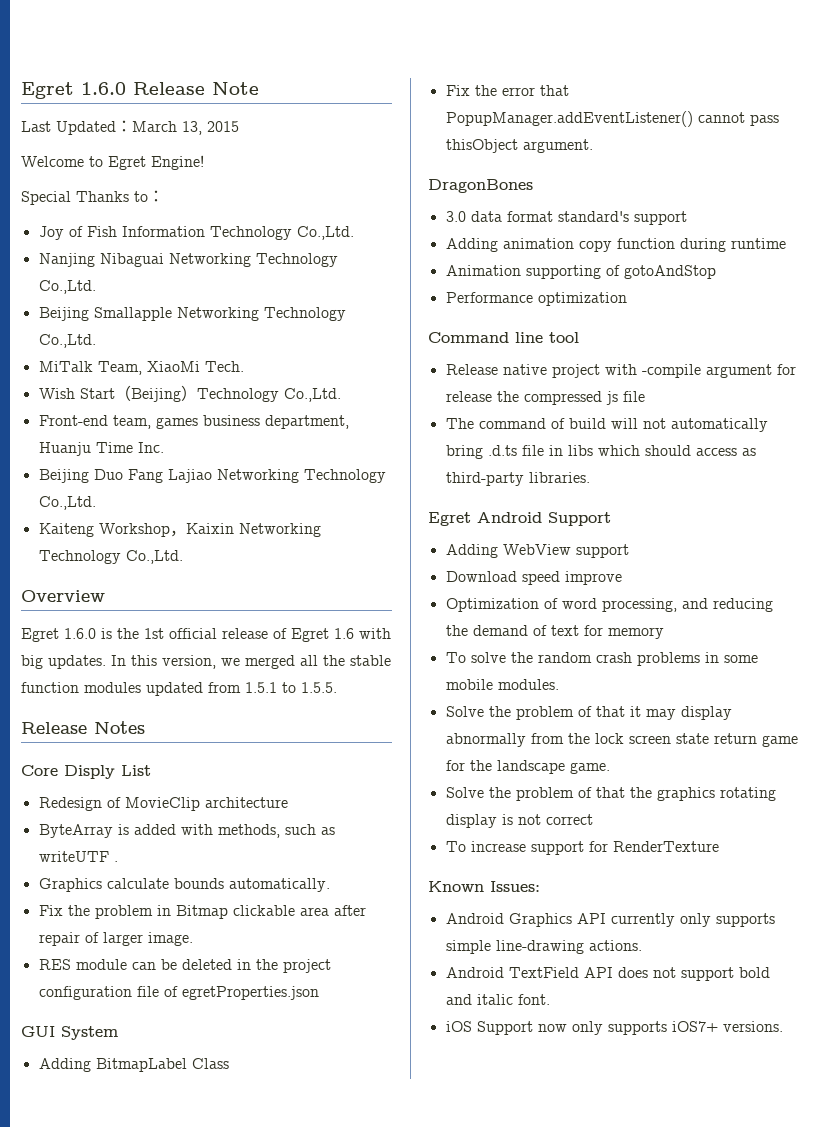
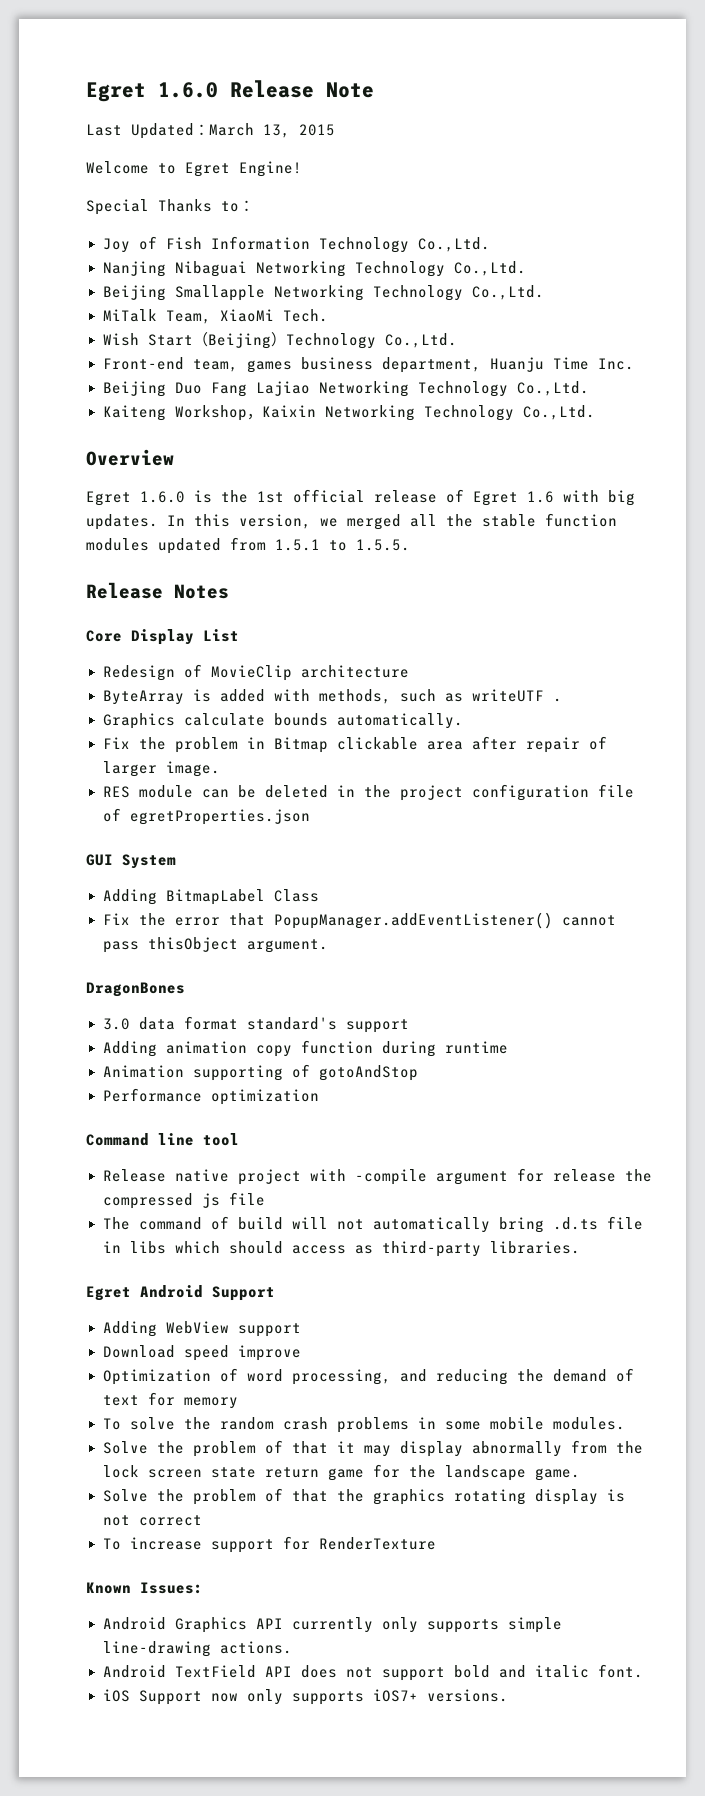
- Core Disply List
+ Core Display List

